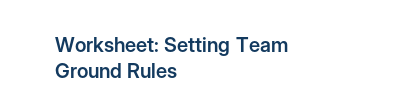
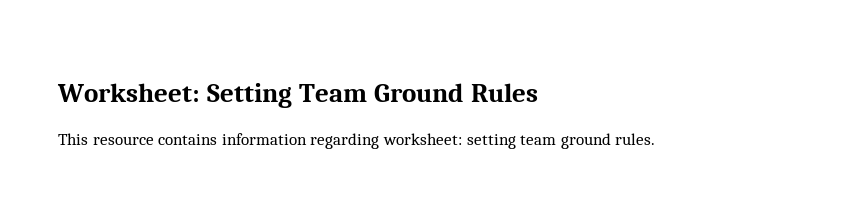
+ This resource contains information regarding worksheet: setting team ground rules.

